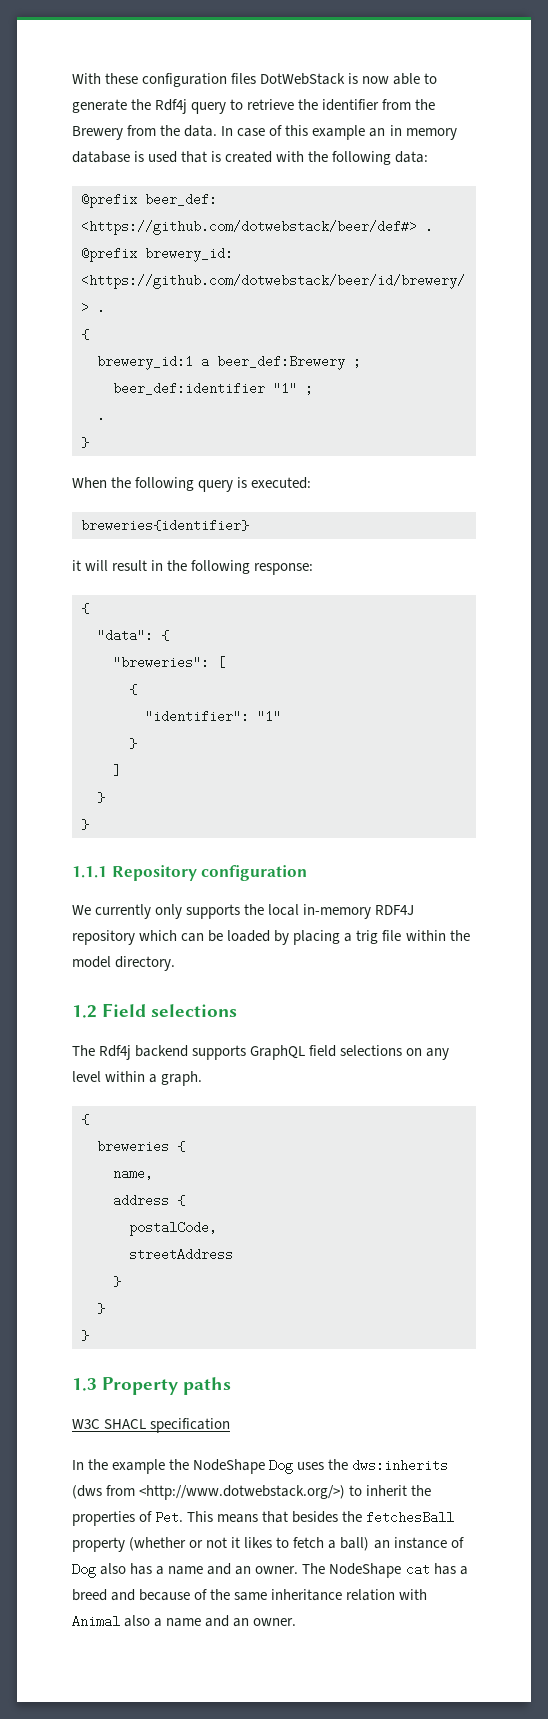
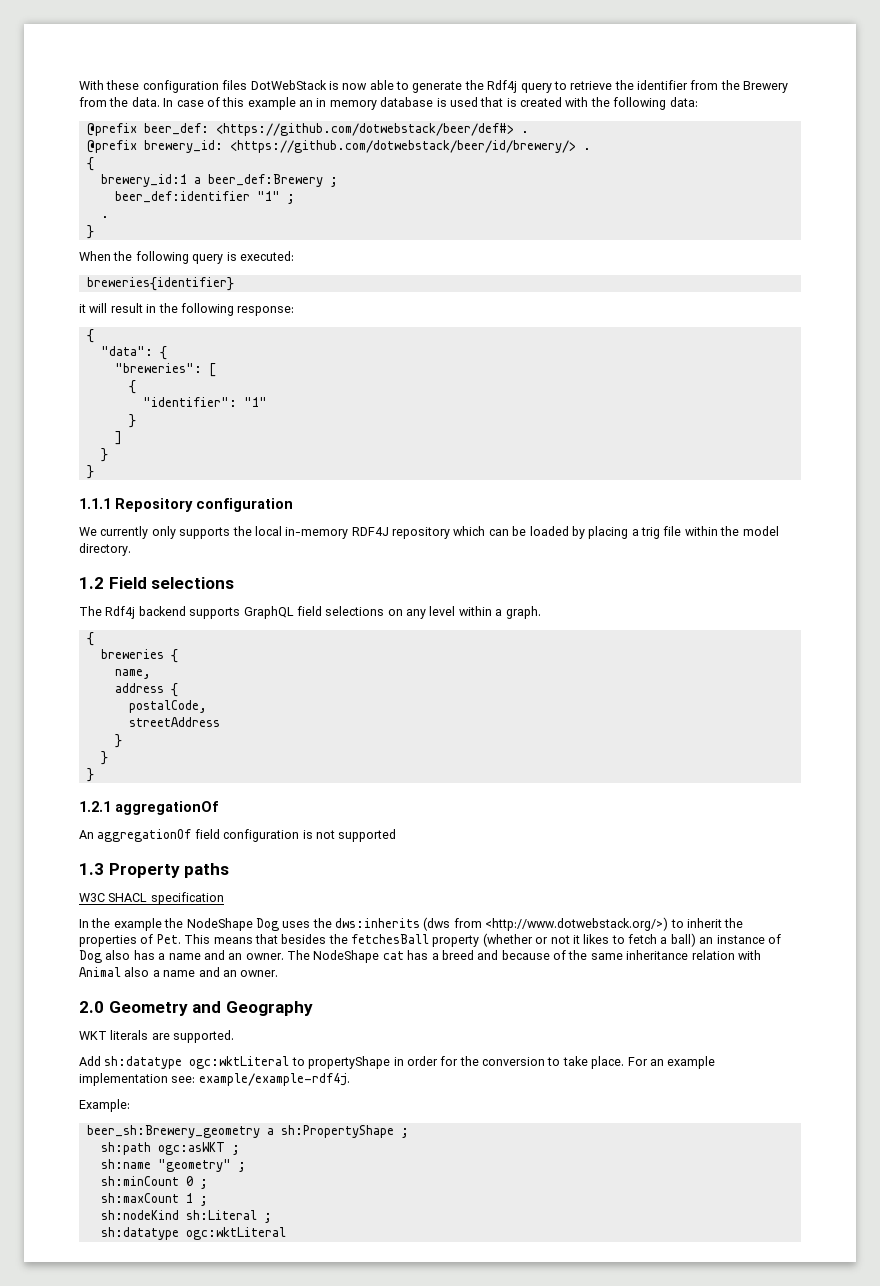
+ 1.2.1 aggregationOf
+ An aggregationOf field configuration is not supported
+ 2.0 Geometry and Geography
+ WKT literals are supported.
+ Add sh:datatype ogc:wktLiteral to propertyShape in order for the conversion to take place. For an example implementation see: example/example-rdf4j.
+ Example:
+ beer_sh:Brewery_geometry a sh:PropertyShape ;
+ sh:path ogc:asWKT ;
+ sh:name "geometry" ;
+ sh:minCount 0 ;
+ sh:maxCount 1 ;
+ sh:nodeKind sh:Literal ;
+ sh:datatype ogc:wktLiteral

